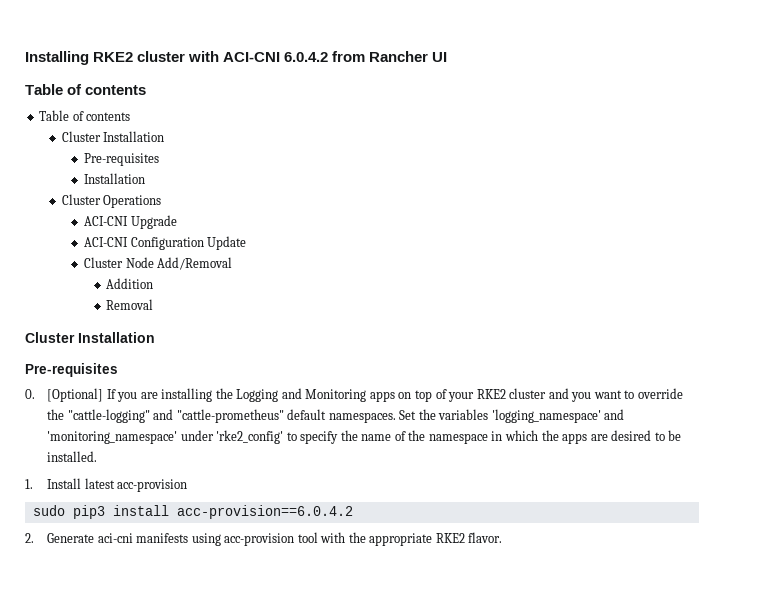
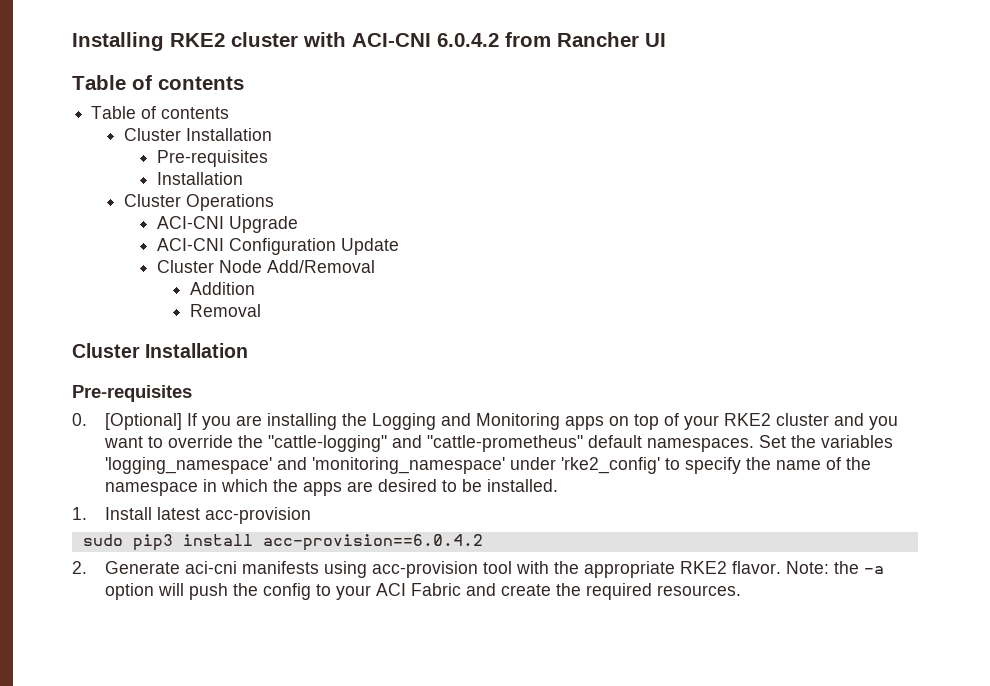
+ Note: the -a option will push the config to your ACI Fabric and create the required resources.

